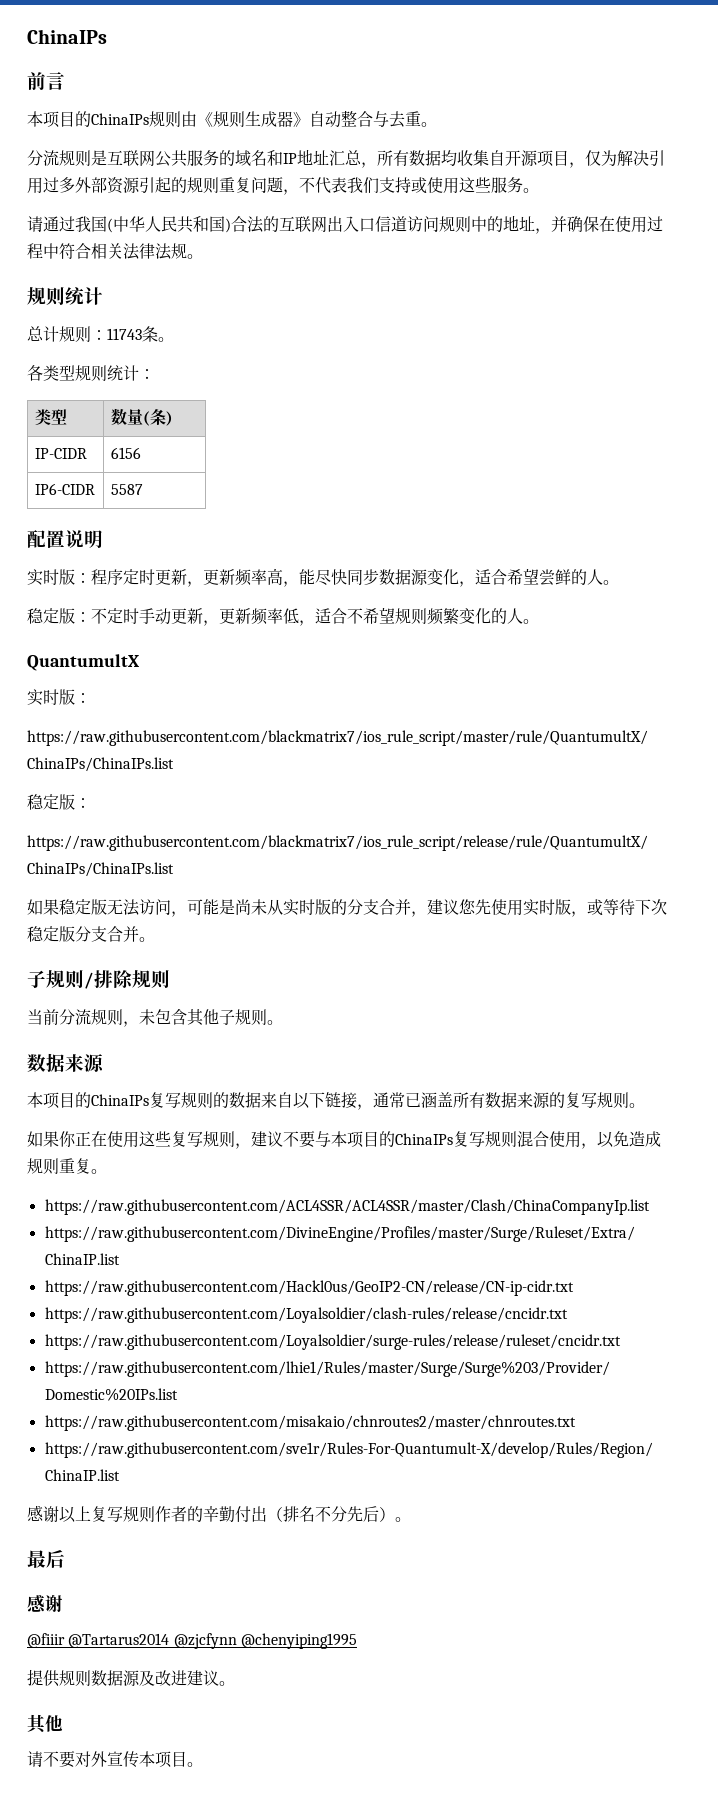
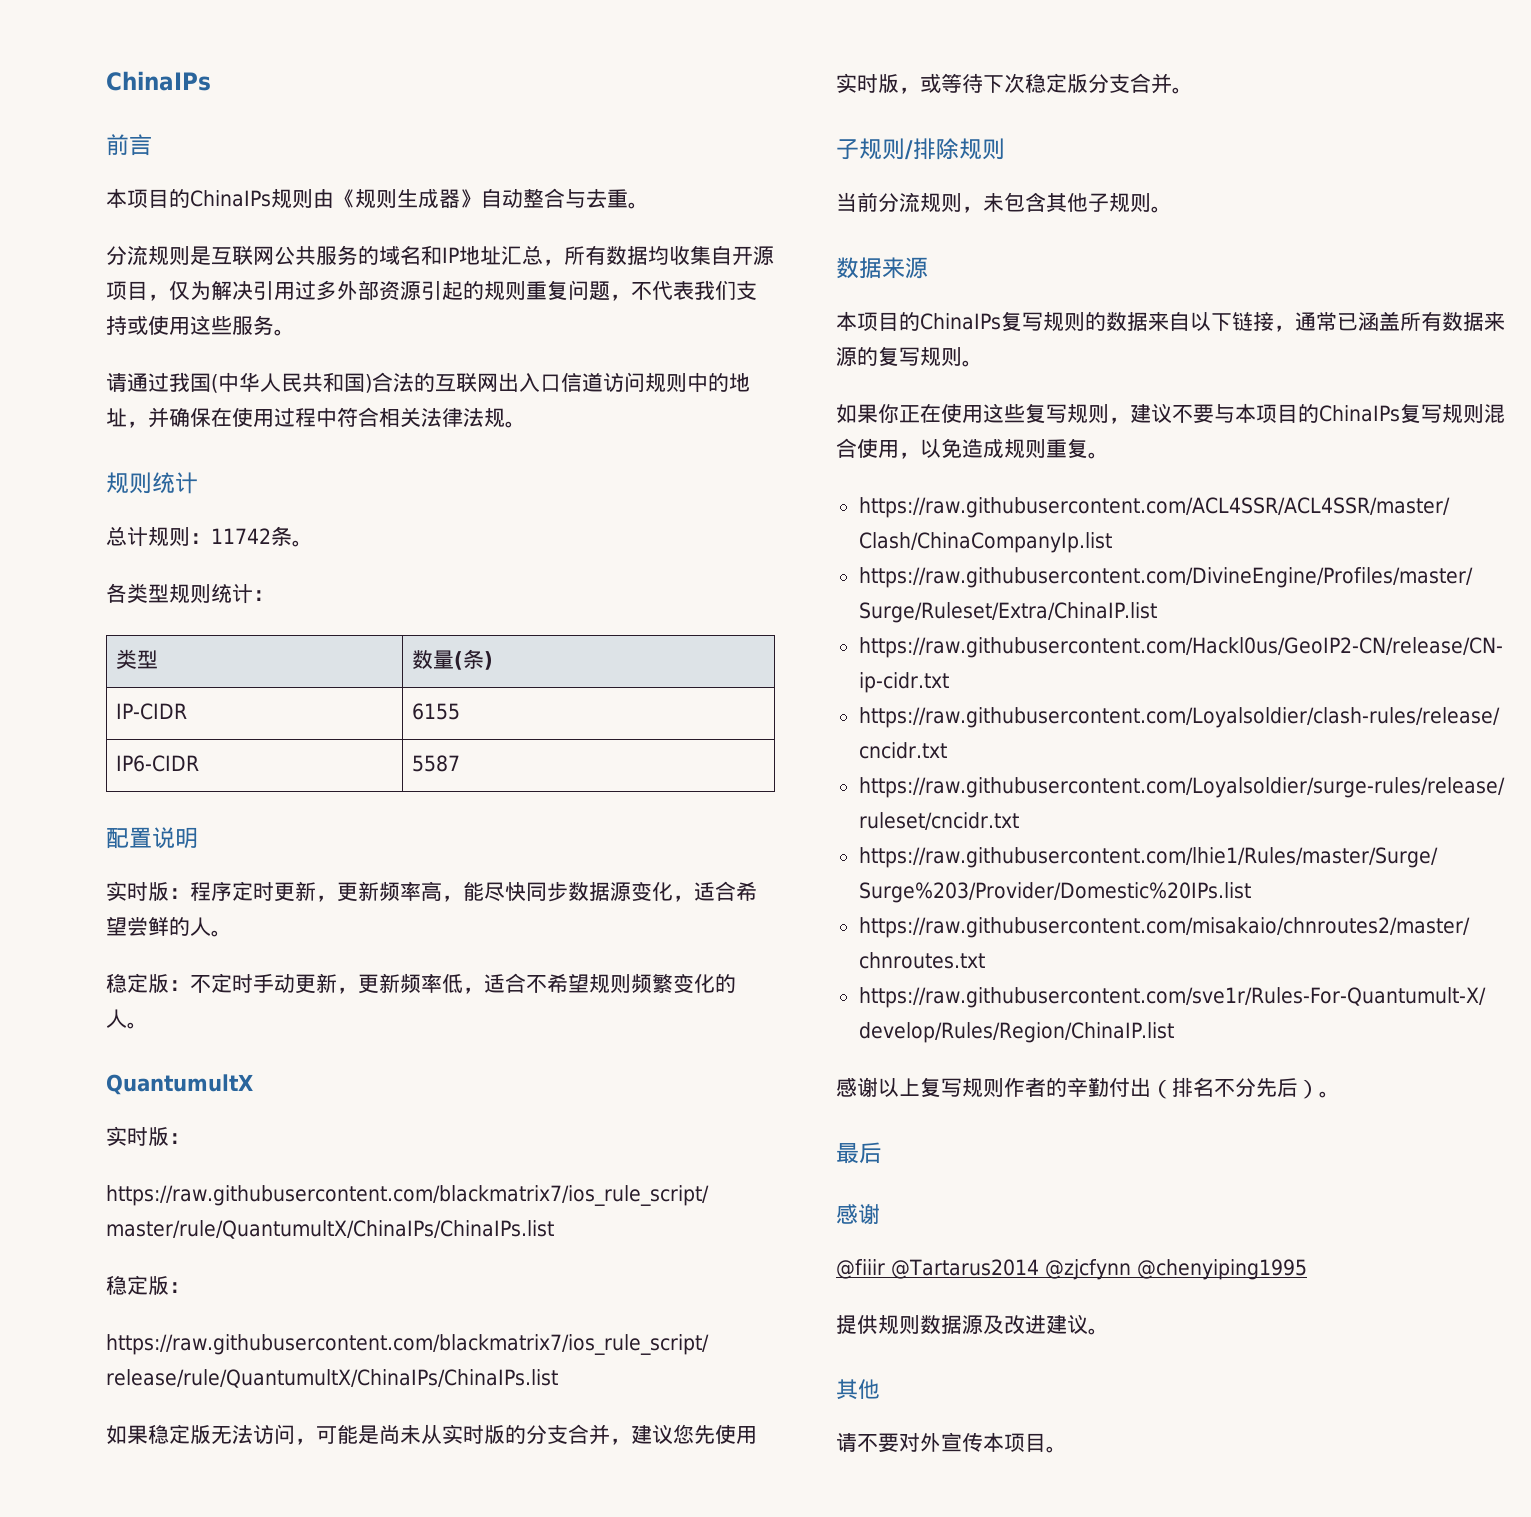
- 总计规则：11743条。
+ 总计规则：11742条。
- IP-CIDR | 6156
+ IP-CIDR | 6155

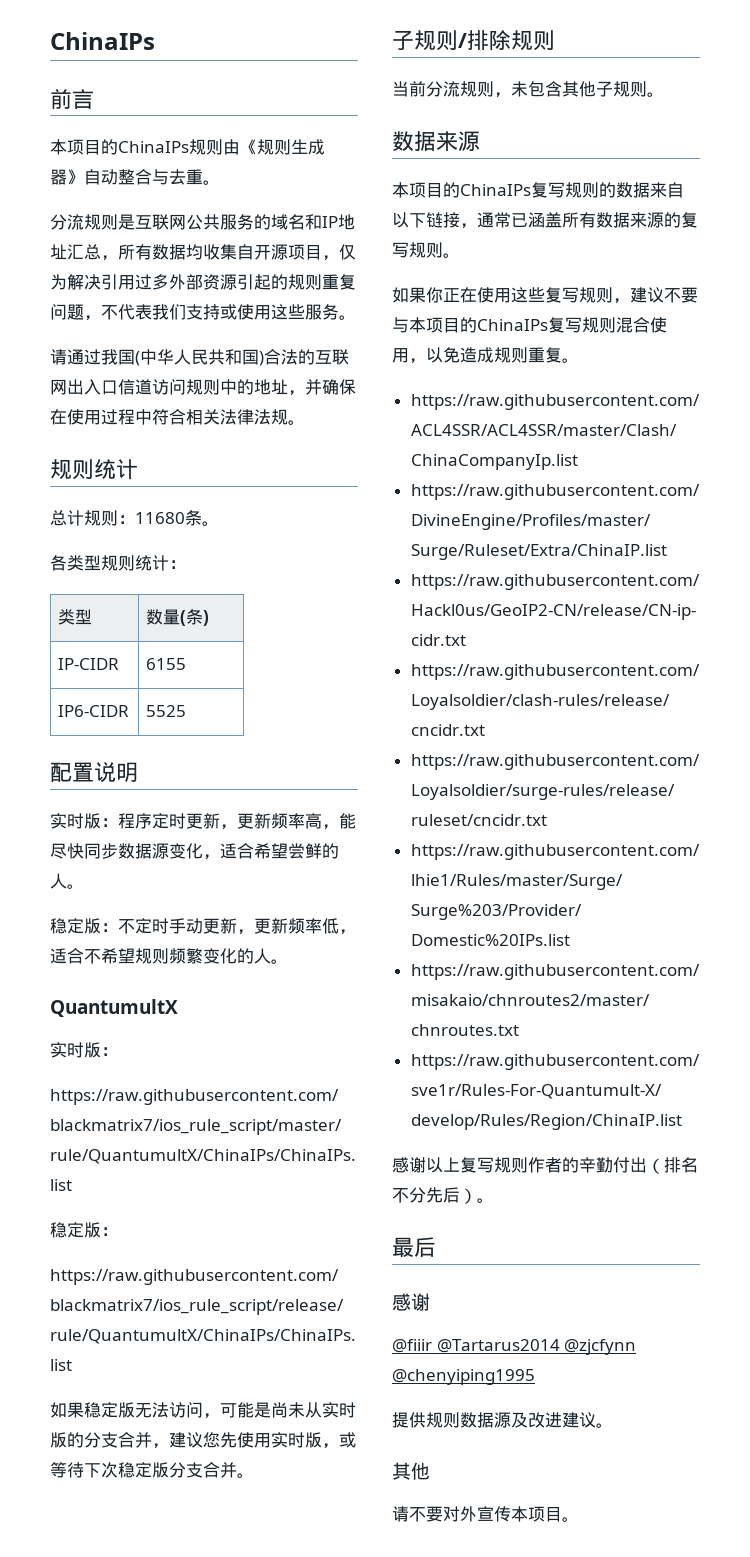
- 总计规则：11742条。
+ 总计规则：11680条。
- IP6-CIDR | 5587
+ IP6-CIDR | 5525

